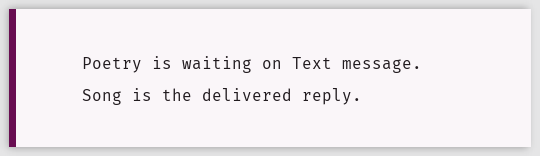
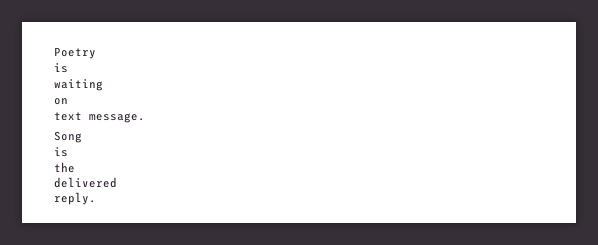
- Poetry is waiting on Text message.
+ Poetry
+ is
+ waiting
+ on
+ text message.
- Song is the delivered reply.
+ Song
+ is
+ the
+ delivered
+ reply.

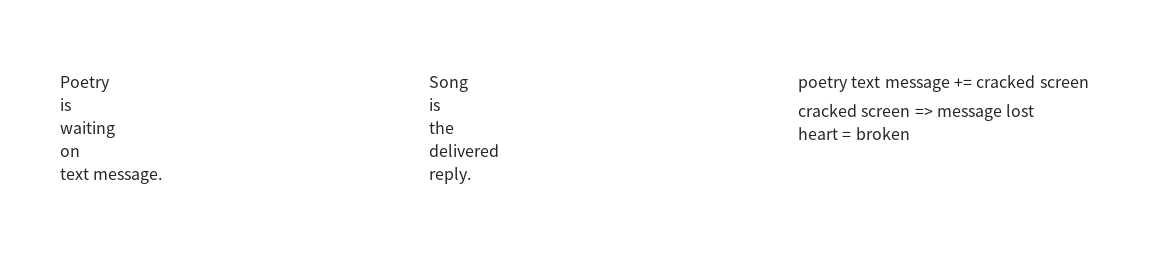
+ poetry text message += cracked screen
+ cracked screen => message lost
+ heart = broken

